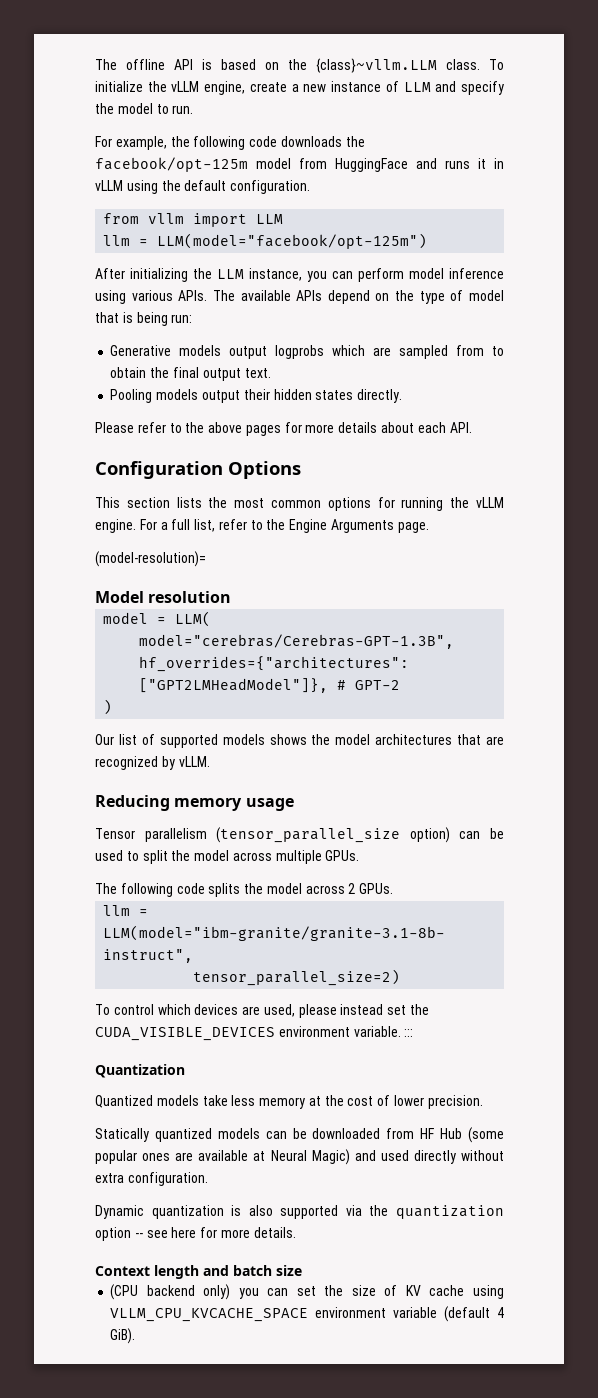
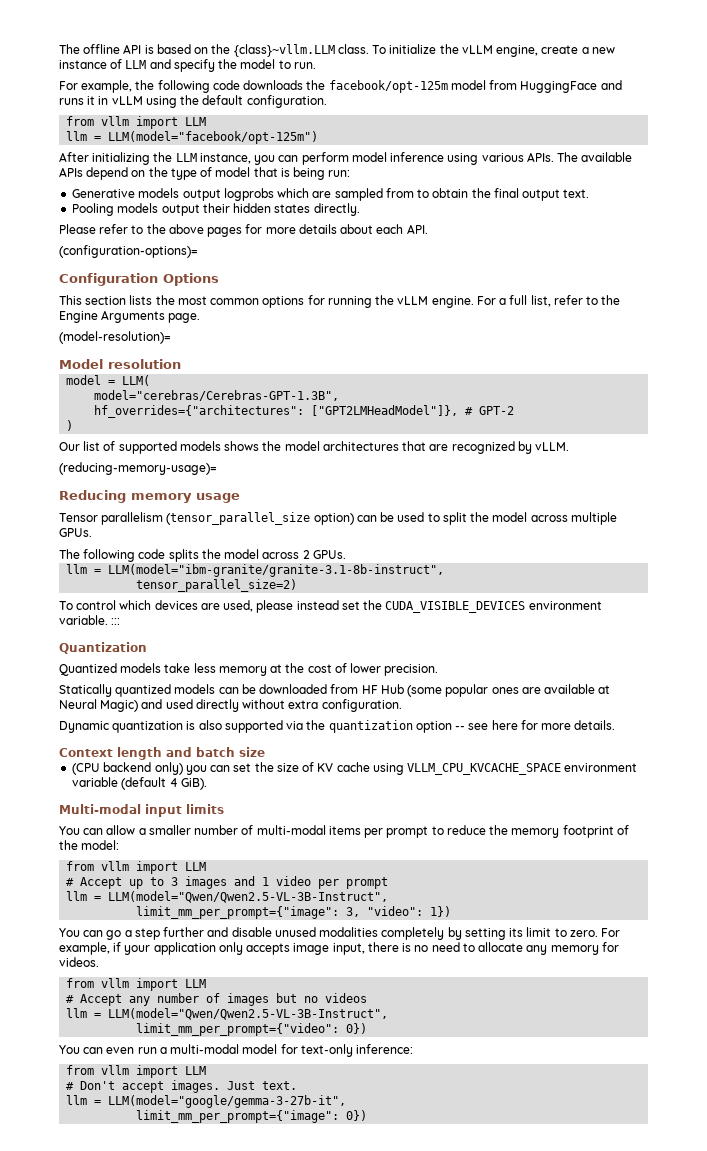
+ (configuration-options)=
+ (reducing-memory-usage)=
+ Multi-modal input limits
+ You can allow a smaller number of multi-modal items per prompt to reduce the memory footprint of the model:
+ from vllm import LLM
+ # Accept up to 3 images and 1 video per prompt
+ llm = LLM(model="Qwen/Qwen2.5-VL-3B-Instruct",
+ limit_mm_per_prompt={"image": 3, "video": 1})
+ You can go a step further and disable unused modalities completely by setting its limit to zero. For example, if your application only accepts image input, there is no need to allocate any memory for videos.
+ from vllm import LLM
+ # Accept any number of images but no videos
+ llm = LLM(model="Qwen/Qwen2.5-VL-3B-Instruct",
+ limit_mm_per_prompt={"video": 0})
+ You can even run a multi-modal model for text-only inference:
+ from vllm import LLM
+ # Don't accept images. Just text.
+ llm = LLM(model="google/gemma-3-27b-it",
+ limit_mm_per_prompt={"image": 0})

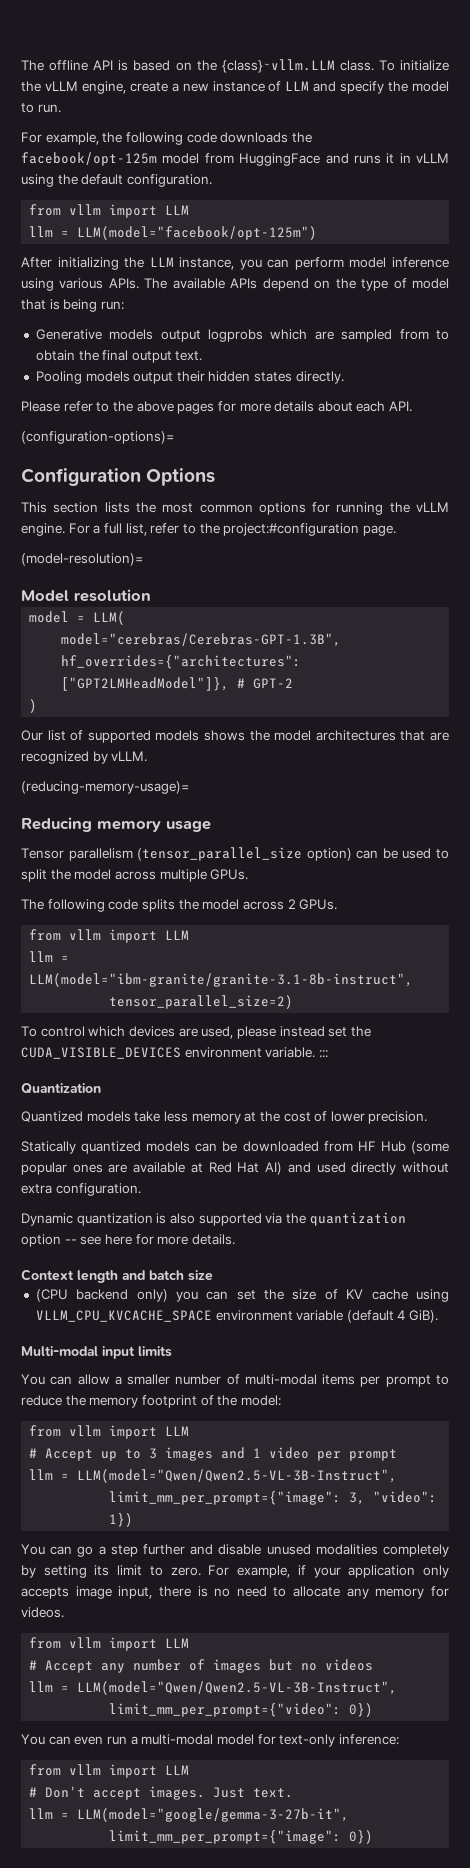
- For a full list, refer to the Engine Arguments page.
+ For a full list, refer to the project:#configuration page.
  The following code splits the model across 2 GPUs.
+ from vllm import LLM
- Statically quantized models can be downloaded from HF Hub (some popular ones are available at Neural Magic) and used directly without extra configuration.
+ Statically quantized models can be downloaded from HF Hub (some popular ones are available at Red Hat AI) and used directly without extra configuration.

